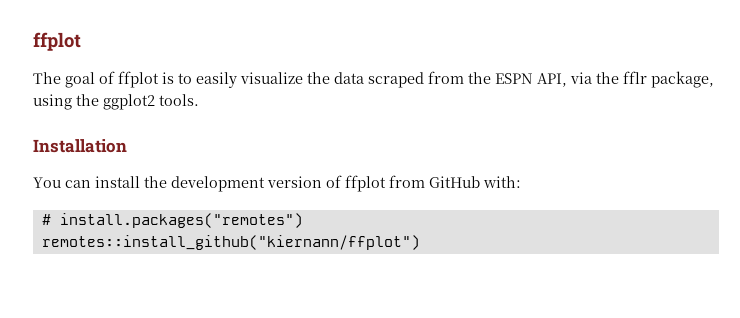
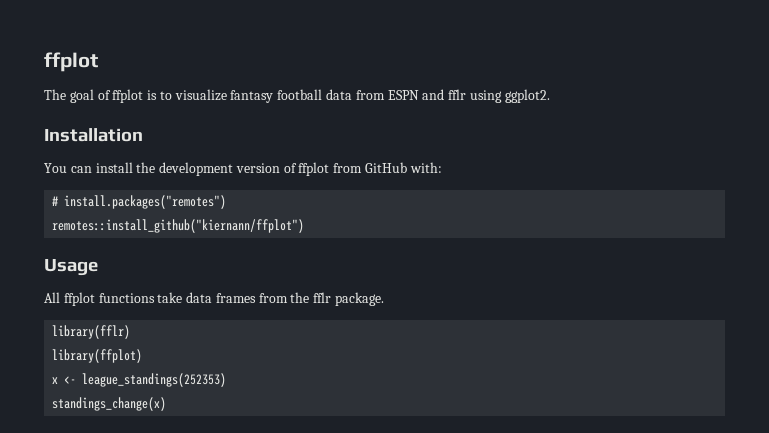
- The goal of ffplot is to easily visualize the data scraped from the ESPN API, via the fflr package, using the ggplot2 tools.
+ The goal of ffplot is to visualize fantasy football data from ESPN and fflr using ggplot2.
+ Usage
+ All ffplot functions take data frames from the fflr package.
+ library(fflr)
+ library(ffplot)
+ x <- league_standings(252353)
+ standings_change(x)

